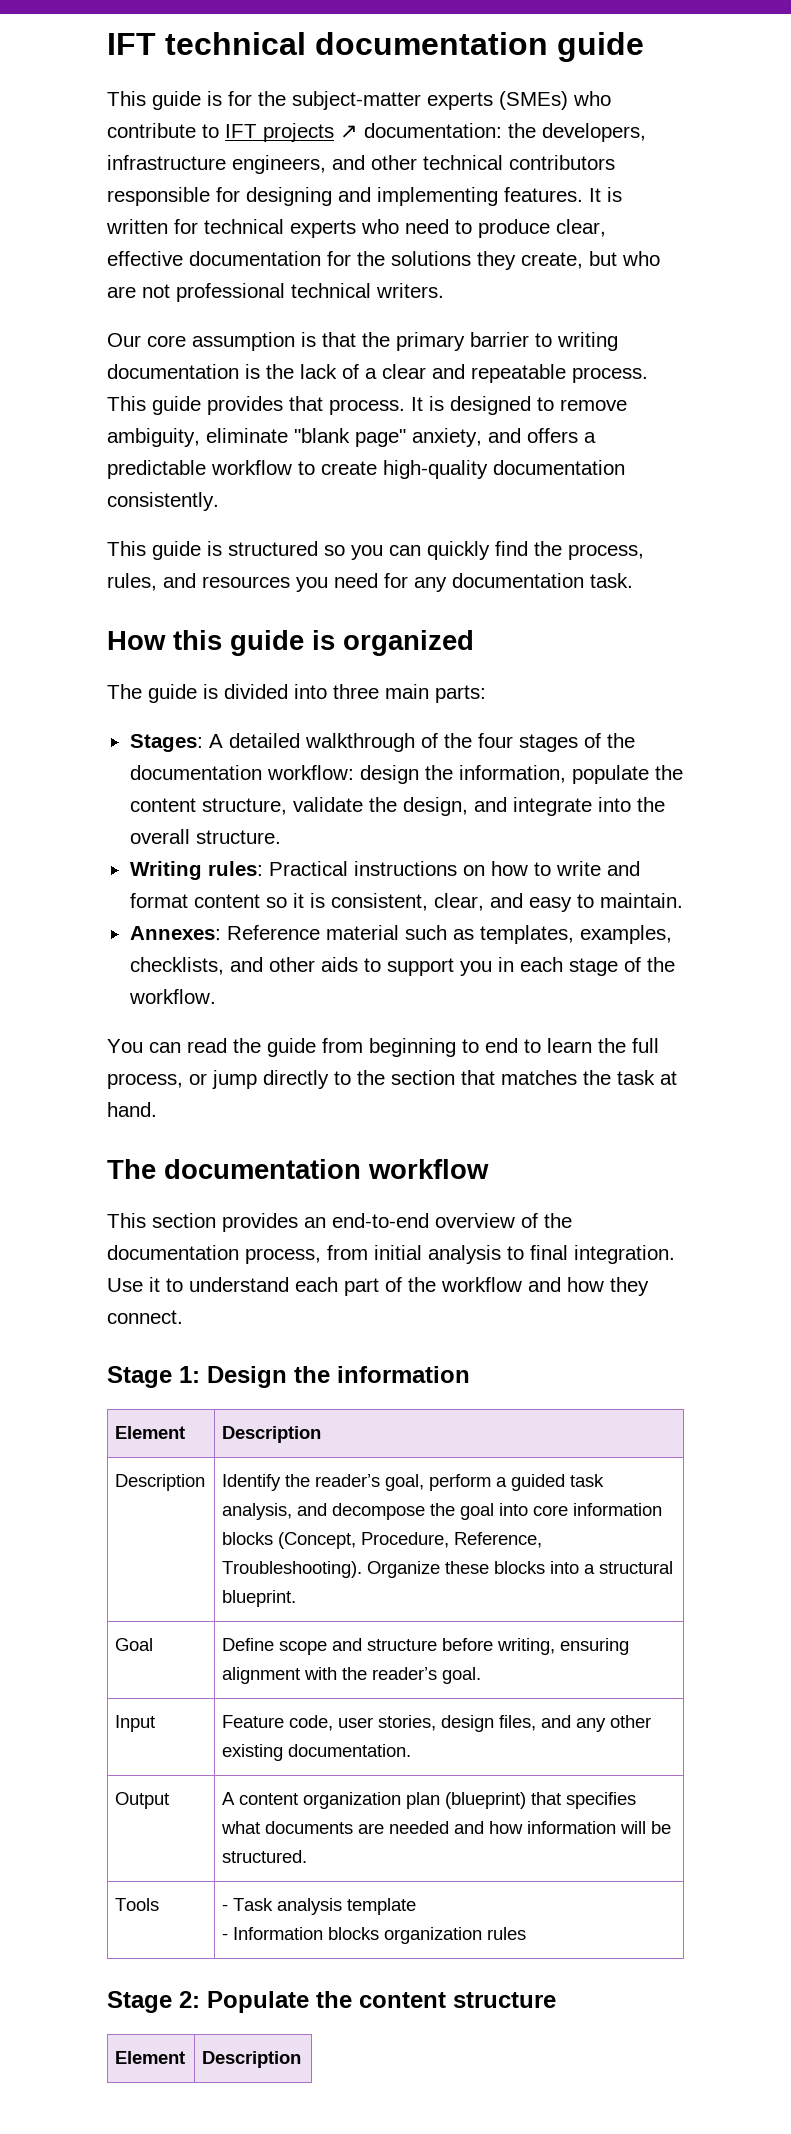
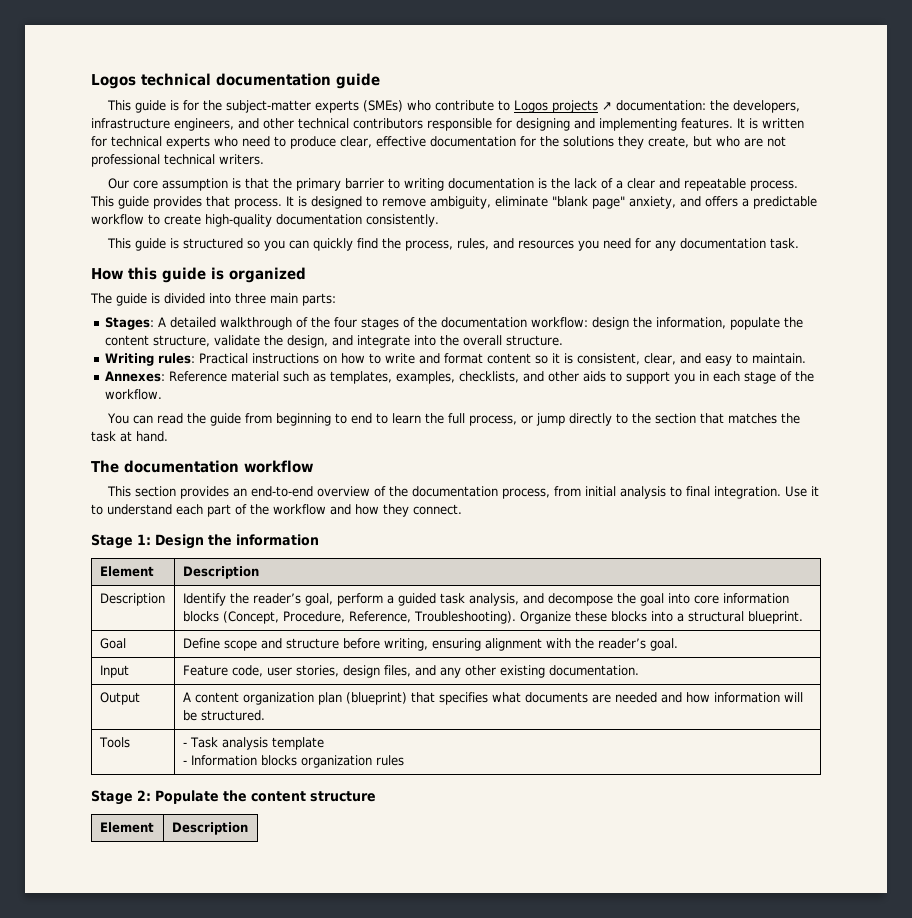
- IFT technical documentation guide
+ Logos technical documentation guide
- This guide is for the subject-matter experts (SMEs) who contribute to IFT projects ↗ documentation: the developers, infrastructure engineers, and other technical contributors responsible for designing and implementing features.
+ This guide is for the subject-matter experts (SMEs) who contribute to Logos projects ↗ documentation: the developers, infrastructure engineers, and other technical contributors responsible for designing and implementing features.

